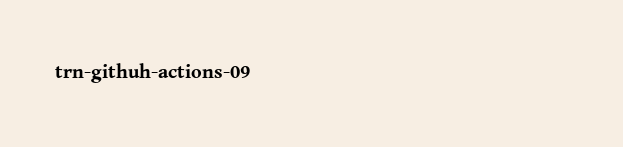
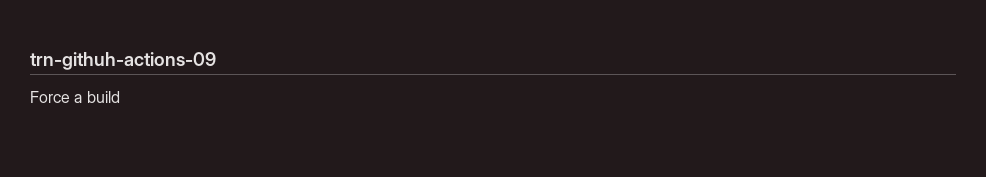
+ Force a build

